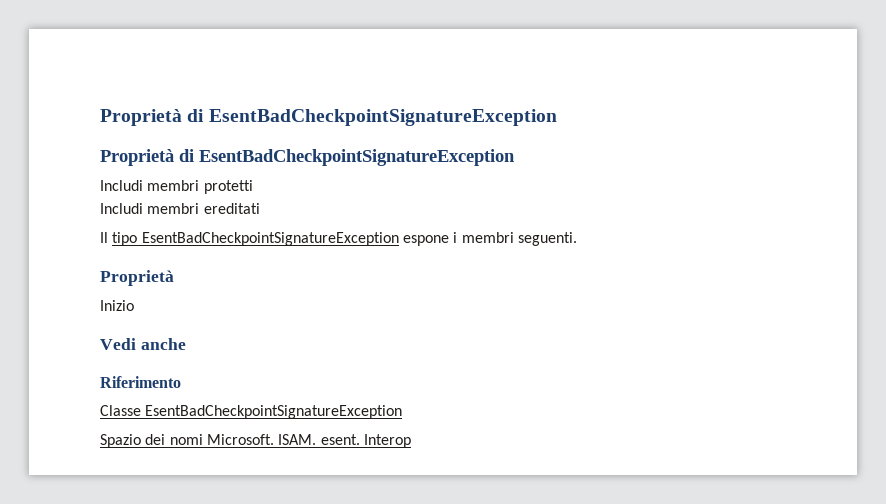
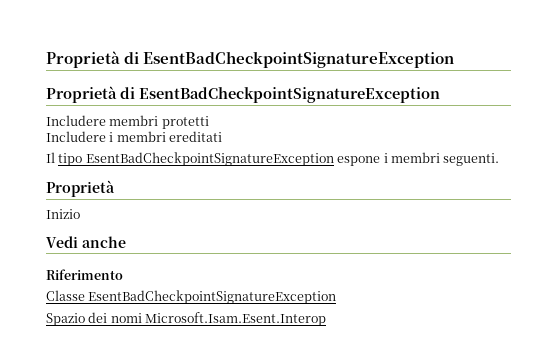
- Includi membri protetti
+ Includere membri protetti
- Includi membri ereditati
+ Includere i membri ereditati
- Spazio dei nomi Microsoft. ISAM. esent. Interop
+ Spazio dei nomi Microsoft.Isam.Esent.Interop

